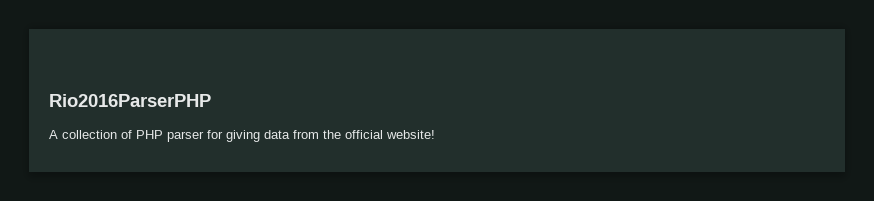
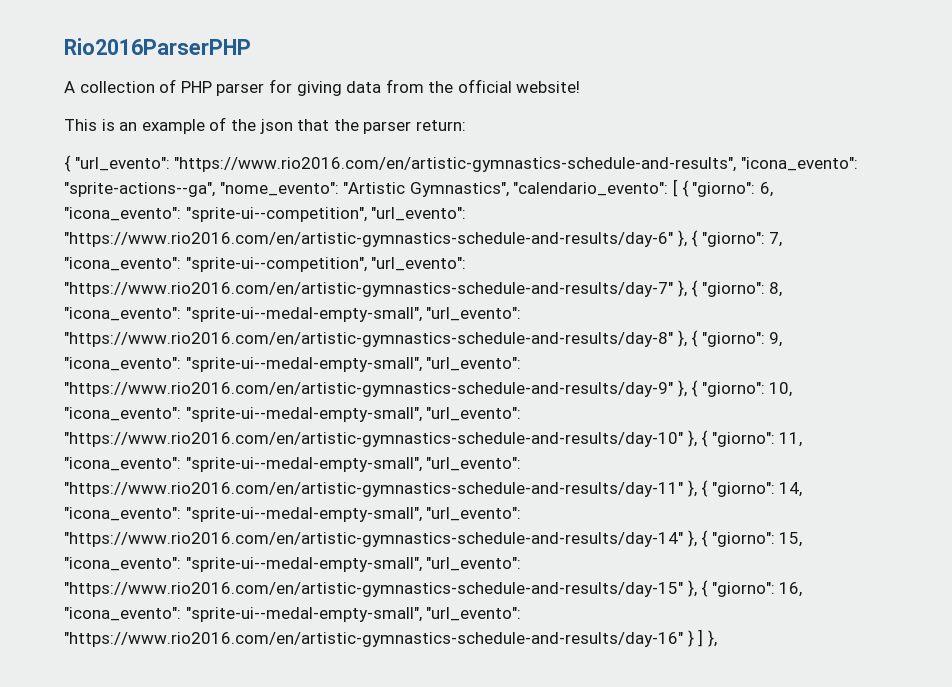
+ This is an example of the json that the parser return:
+ { "url_evento": "https://www.rio2016.com/en/artistic-gymnastics-schedule-and-results", "icona_evento": "sprite-actions--ga", "nome_evento": "Artistic Gymnastics", "calendario_evento": [ { "giorno": 6, "icona_evento": "sprite-ui--competition", "url_evento": "https://www.rio2016.com/en/artistic-gymnastics-schedule-and-results/day-6" }, { "giorno": 7, "icona_evento": "sprite-ui--competition", "url_evento": "https://www.rio2016.com/en/artistic-gymnastics-schedule-and-results/day-7" }, { "giorno": 8, "icona_evento": "sprite-ui--medal-empty-small", "url_evento": "https://www.rio2016.com/en/artistic-gymnastics-schedule-and-results/day-8" }, { "giorno": 9, "icona_evento": "sprite-ui--medal-empty-small", "url_evento": "https://www.rio2016.com/en/artistic-gymnastics-schedule-and-results/day-9" }, { "giorno": 10, "icona_evento": "sprite-ui--medal-empty-small", "url_evento": "https://www.rio2016.com/en/artistic-gymnastics-schedule-and-results/day-10" }, { "giorno": 11, "icona_evento": "sprite-ui--medal-empty-small", "url_evento": "https://www.rio2016.com/en/artistic-gymnastics-schedule-and-results/day-11" }, { "giorno": 14, "icona_evento": "sprite-ui--medal-empty-small", "url_evento": "https://www.rio2016.com/en/artistic-gymnastics-schedule-and-results/day-14" }, { "giorno": 15, "icona_evento": "sprite-ui--medal-empty-small", "url_evento": "https://www.rio2016.com/en/artistic-gymnastics-schedule-and-results/day-15" }, { "giorno": 16, "icona_evento": "sprite-ui--medal-empty-small", "url_evento": "https://www.rio2016.com/en/artistic-gymnastics-schedule-and-results/day-16" } ] },

